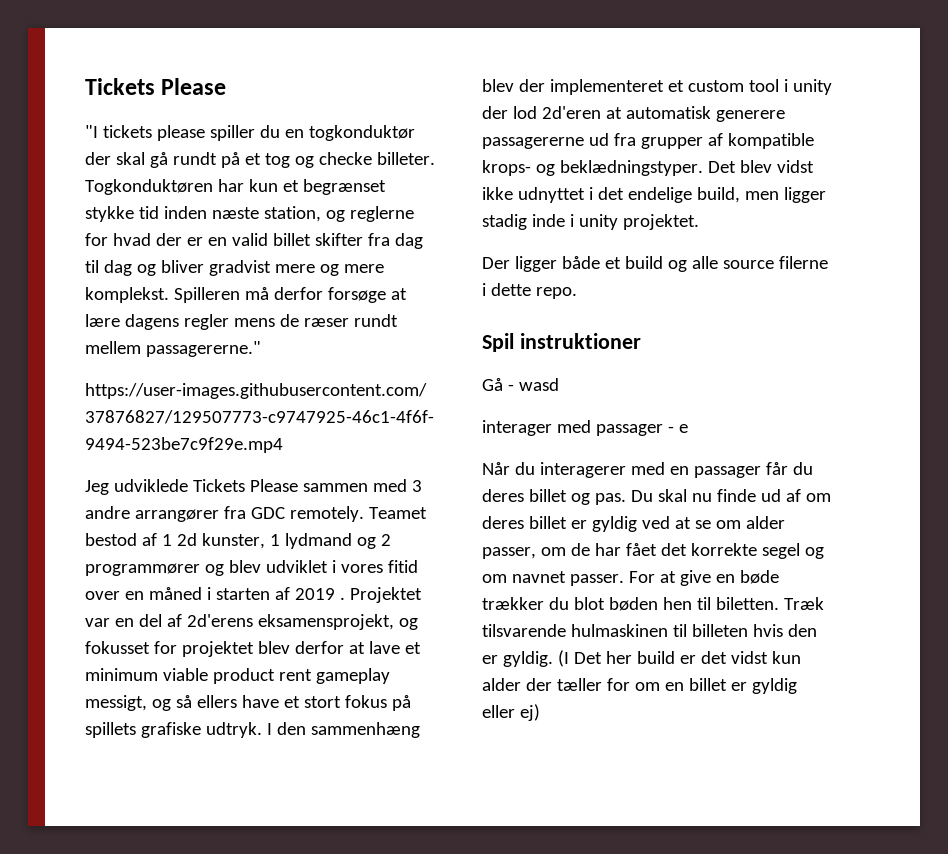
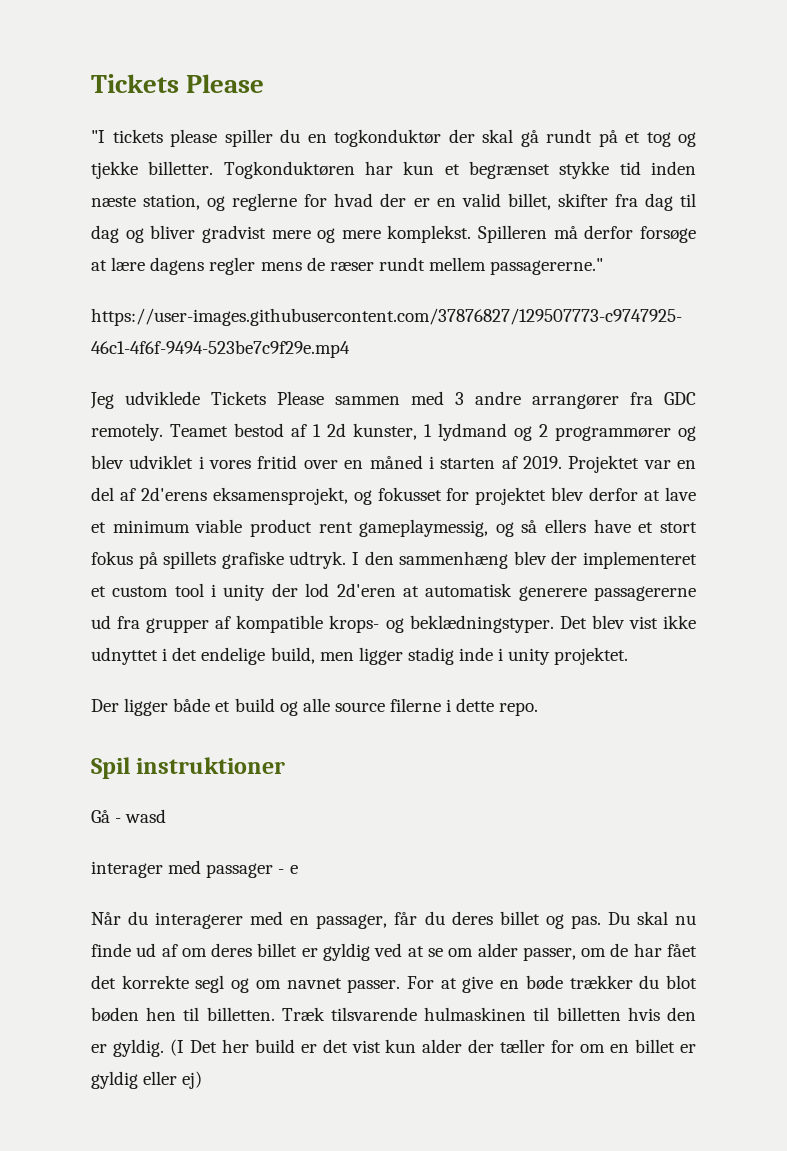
- "I tickets please spiller du en togkonduktør der skal gå rundt på et tog og checke billeter.
+ "I tickets please spiller du en togkonduktør der skal gå rundt på et tog og tjekke billetter.
- Togkonduktøren har kun et begrænset stykke tid inden næste station, og reglerne for hvad der er en valid billet skifter fra dag til dag og bliver gradvist mere og mere komplekst.
+ Togkonduktøren har kun et begrænset stykke tid inden næste station, og reglerne for hvad der er en valid billet, skifter fra dag til dag og bliver gradvist mere og mere komplekst.
- Teamet bestod af 1 2d kunster, 1 lydmand og 2 programmører og blev udviklet i vores fitid over en måned i starten af 2019 .
+ Teamet bestod af 1 2d kunster, 1 lydmand og 2 programmører og blev udviklet i vores fritid over en måned i starten af 2019.
- Projektet var en del af 2d'erens eksamensprojekt, og fokusset for projektet blev derfor at lave et minimum viable product rent gameplay messigt, og så ellers have et stort fokus på spillets grafiske udtryk.
+ Projektet var en del af 2d'erens eksamensprojekt, og fokusset for projektet blev derfor at lave et minimum viable product rent gameplaymessig, og så ellers have et stort fokus på spillets grafiske udtryk.
- Det blev vidst ikke udnyttet i det endelige build, men ligger stadig inde i unity projektet.
+ Det blev vist ikke udnyttet i det endelige build, men ligger stadig inde i unity projektet.
- Når du interagerer med en passager får du deres billet og pas.
+ Når du interagerer med en passager, får du deres billet og pas.
- Du skal nu finde ud af om deres billet er gyldig ved at se om alder passer, om de har fået det korrekte segel og om navnet passer.
+ Du skal nu finde ud af om deres billet er gyldig ved at se om alder passer, om de har fået det korrekte segl og om navnet passer.
- For at give en bøde trækker du blot bøden hen til biletten.
+ For at give en bøde trækker du blot bøden hen til billetten.
- Træk tilsvarende hulmaskinen til billeten hvis den er gyldig.
+ Træk tilsvarende hulmaskinen til billetten hvis den er gyldig.
- (I Det her build er det vidst kun alder der tæller for om en billet er gyldig eller ej)
+ (I Det her build er det vist kun alder der tæller for om en billet er gyldig eller ej)

